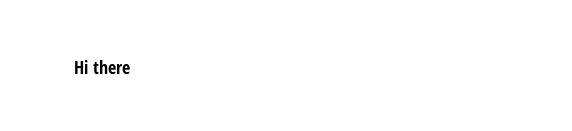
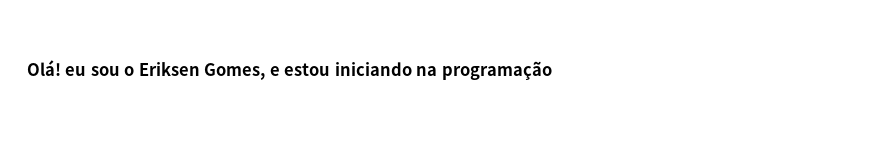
- Hi there
+ Olá! eu sou o Eriksen Gomes, e estou iniciando na programação

